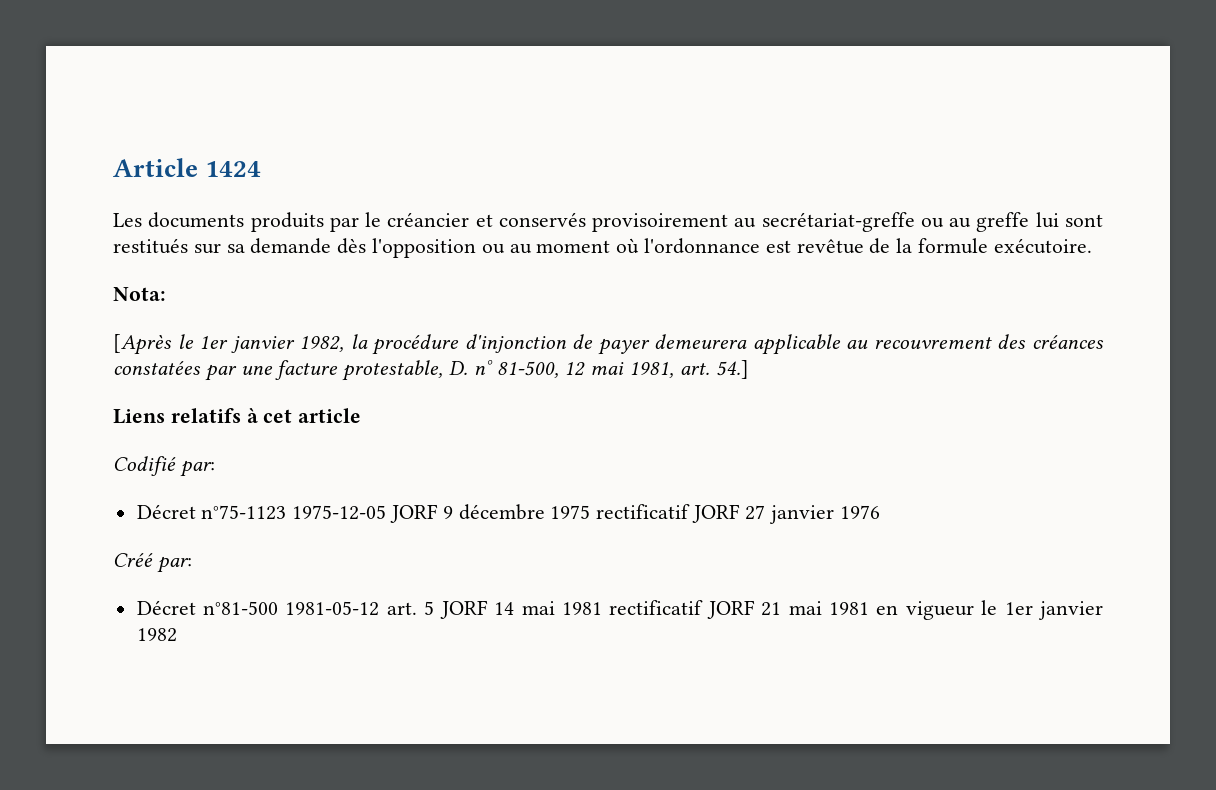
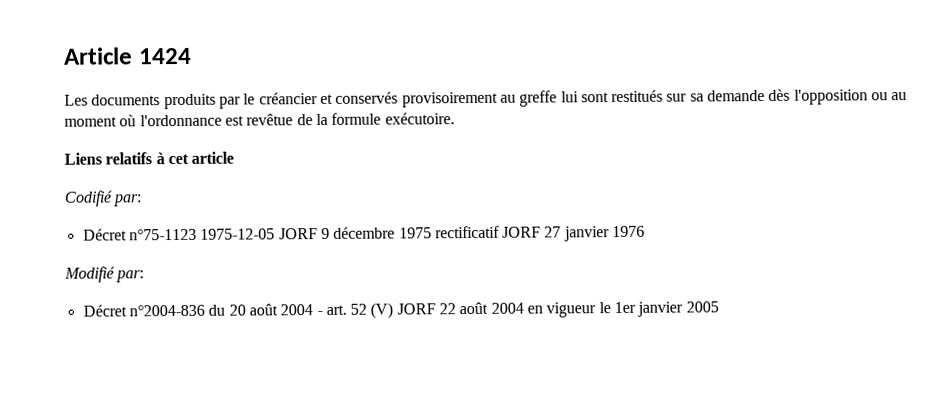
- Les documents produits par le créancier et conservés provisoirement au secrétariat-greffe ou au greffe lui sont restitués sur sa demande dès l'opposition ou au moment où l'ordonnance est revêtue de la formule exécutoire.
+ Les documents produits par le créancier et conservés provisoirement au greffe lui sont restitués sur sa demande dès l'opposition ou au moment où l'ordonnance est revêtue de la formule exécutoire.
- Nota:
- [Après le 1er janvier 1982, la procédure d'injonction de payer demeurera applicable au recouvrement des créances constatées par une facture protestable, D. n° 81-500, 12 mai 1981, art. 54.]
- Créé par:
- Décret n°81-500 1981-05-12 art. 5 JORF 14 mai 1981 rectificatif JORF 21 mai 1981 en vigueur le 1er janvier 1982
+ Modifié par:
+ Décret n°2004-836 du 20 août 2004 - art. 52 (V) JORF 22 août 2004 en vigueur le 1er janvier 2005

